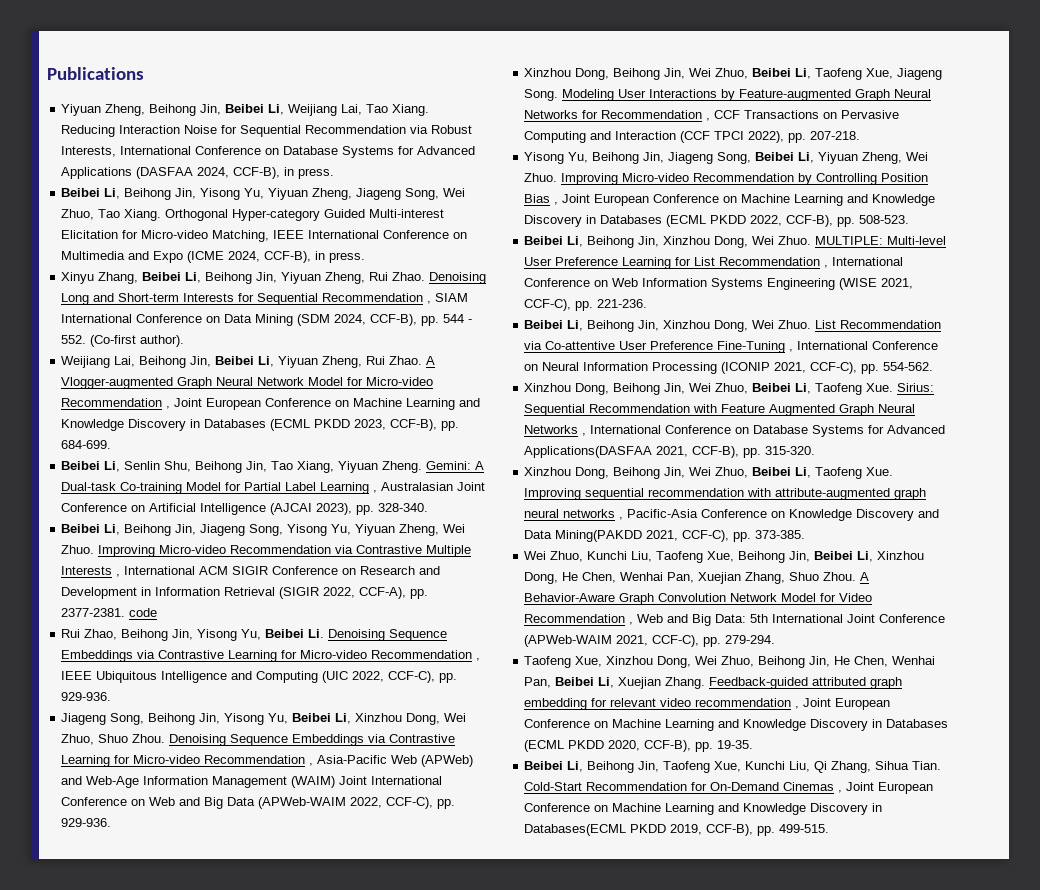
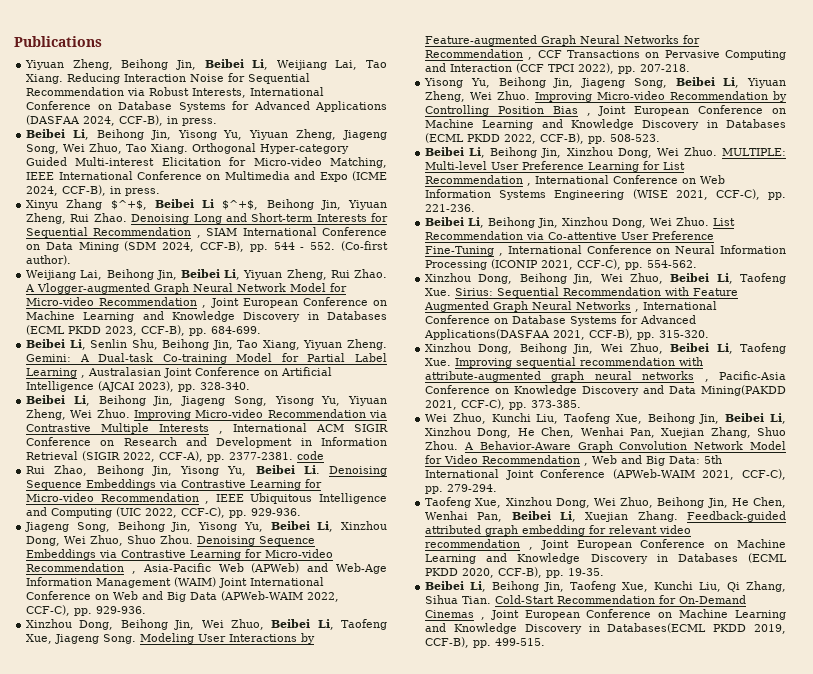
- Xinyu Zhang, Beibei Li, Beihong Jin, Yiyuan Zheng, Rui Zhao.
+ Xinyu Zhang $^+$, Beibei Li $^+$, Beihong Jin, Yiyuan Zheng, Rui Zhao.

